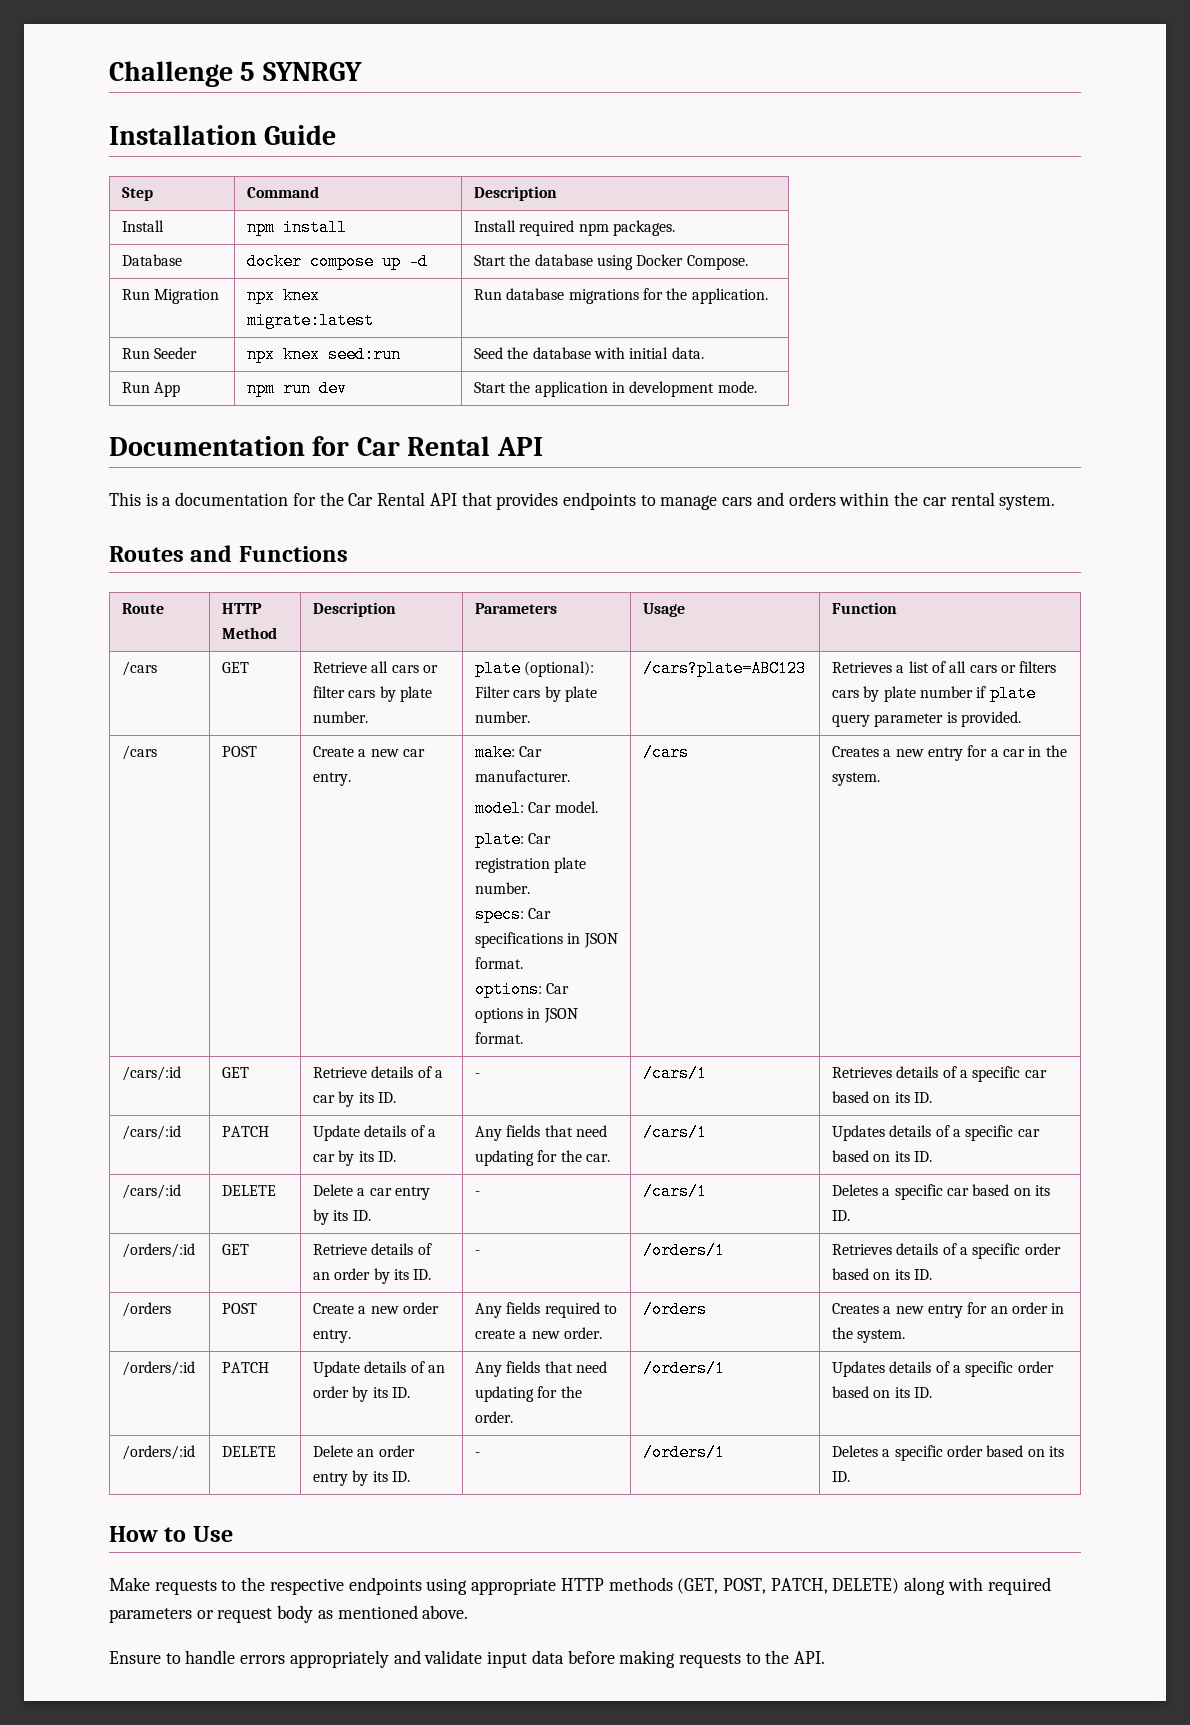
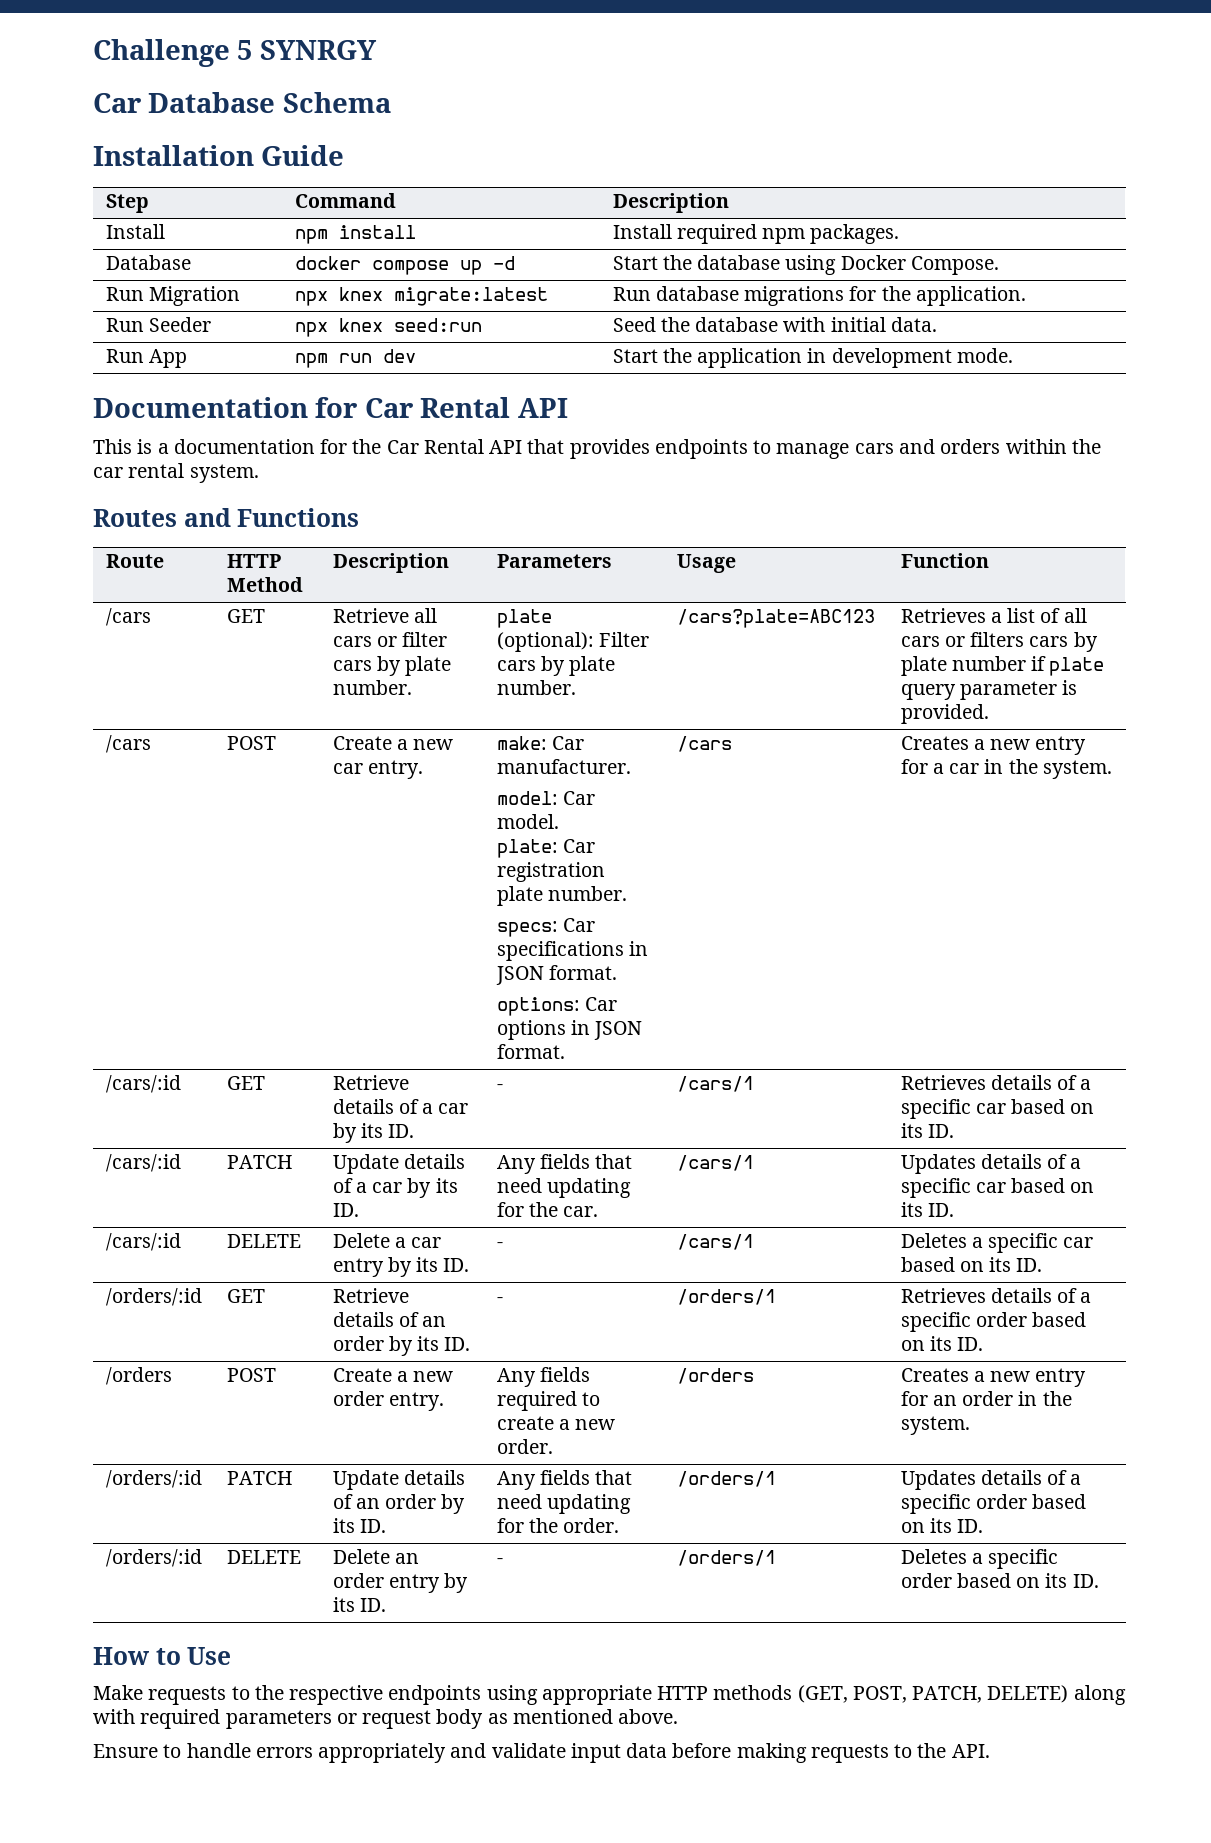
+ Car Database Schema

